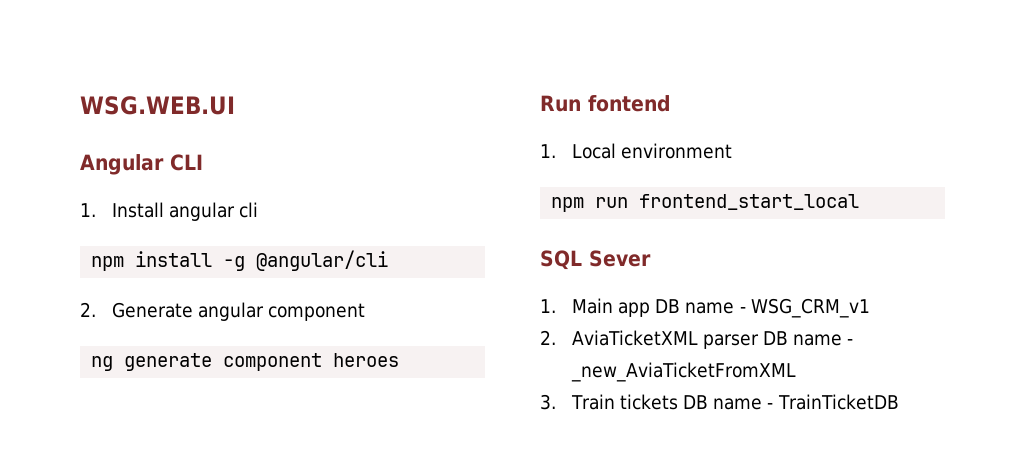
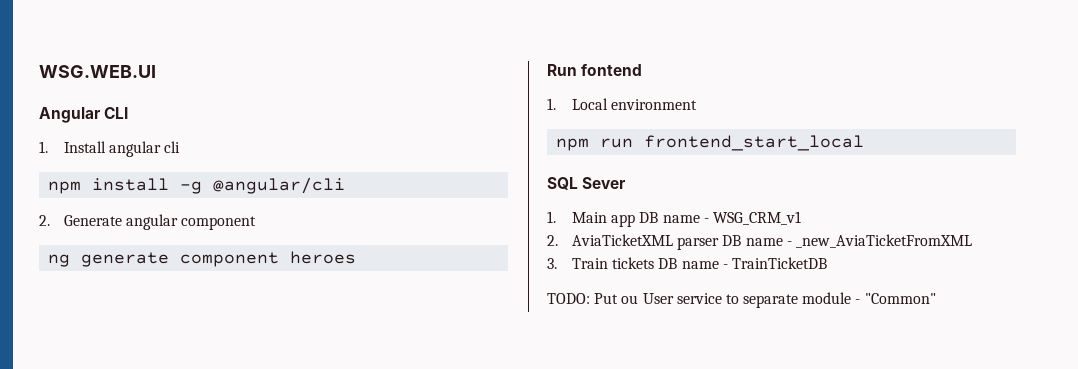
+ TODO: Put ou User service to separate module - "Common"

